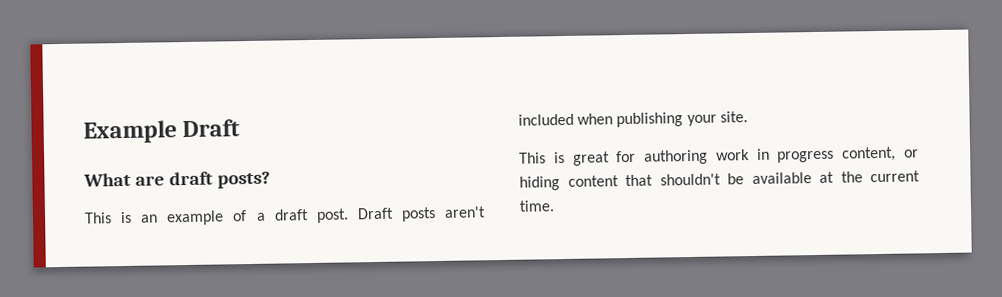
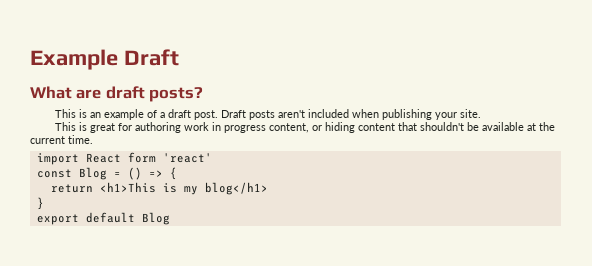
+ import React form 'react'
+ const Blog = () => {
+ return <h1>This is my blog</h1>
+ }
+ export default Blog

